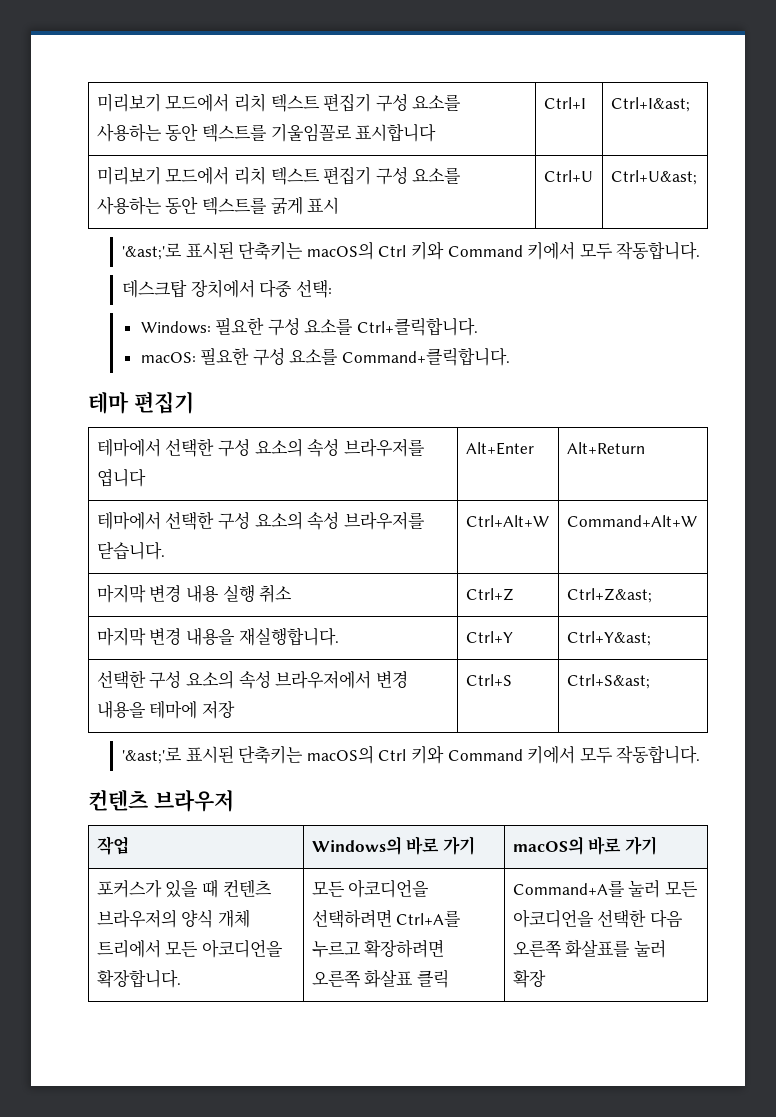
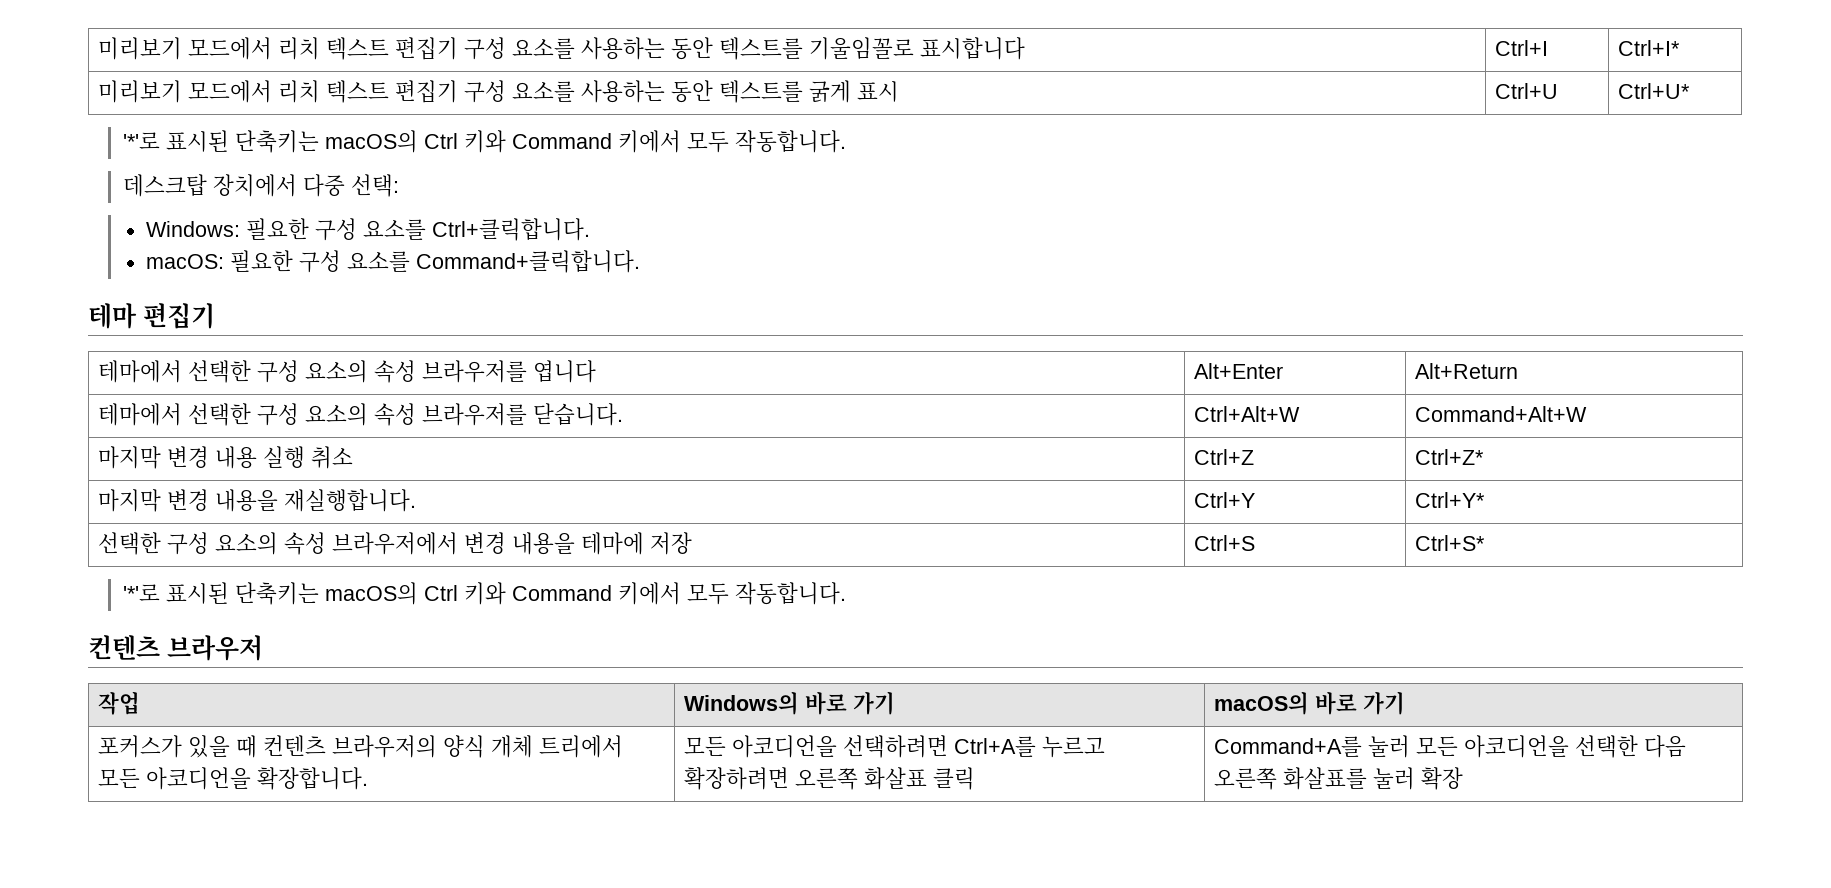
- 미리보기 모드에서 리치 텍스트 편집기 구성 요소를 사용하는 동안 텍스트를 기울임꼴로 표시합니다 | Ctrl+I | Ctrl+I&ast;
+ 미리보기 모드에서 리치 텍스트 편집기 구성 요소를 사용하는 동안 텍스트를 기울임꼴로 표시합니다 | Ctrl+I | Ctrl+I*
- 미리보기 모드에서 리치 텍스트 편집기 구성 요소를 사용하는 동안 텍스트를 굵게 표시 | Ctrl+U | Ctrl+U&ast;
- '&ast;'로 표시된 단축키는 macOS의 Ctrl 키와 Command 키에서 모두 작동합니다.
+ 미리보기 모드에서 리치 텍스트 편집기 구성 요소를 사용하는 동안 텍스트를 굵게 표시 | Ctrl+U | Ctrl+U*
+ '*'로 표시된 단축키는 macOS의 Ctrl 키와 Command 키에서 모두 작동합니다.
- 마지막 변경 내용 실행 취소 | Ctrl+Z | Ctrl+Z&ast;
+ 마지막 변경 내용 실행 취소 | Ctrl+Z | Ctrl+Z*
- 마지막 변경 내용을 재실행합니다. | Ctrl+Y | Ctrl+Y&ast;
+ 마지막 변경 내용을 재실행합니다. | Ctrl+Y | Ctrl+Y*
- 선택한 구성 요소의 속성 브라우저에서 변경 내용을 테마에 저장 | Ctrl+S | Ctrl+S&ast;
- '&ast;'로 표시된 단축키는 macOS의 Ctrl 키와 Command 키에서 모두 작동합니다.
+ 선택한 구성 요소의 속성 브라우저에서 변경 내용을 테마에 저장 | Ctrl+S | Ctrl+S*
+ '*'로 표시된 단축키는 macOS의 Ctrl 키와 Command 키에서 모두 작동합니다.

